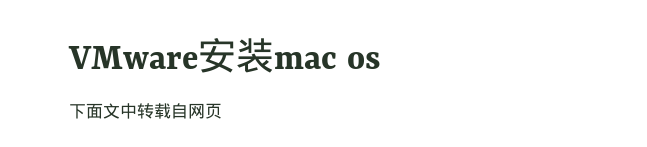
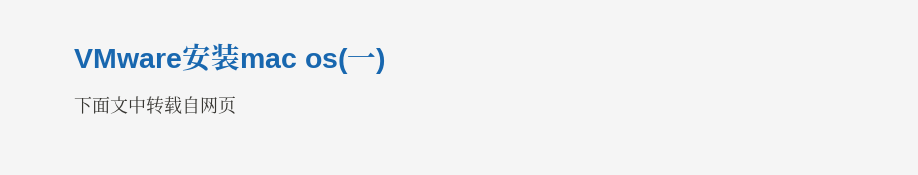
- VMware安装mac os
+ VMware安装mac os(一)

